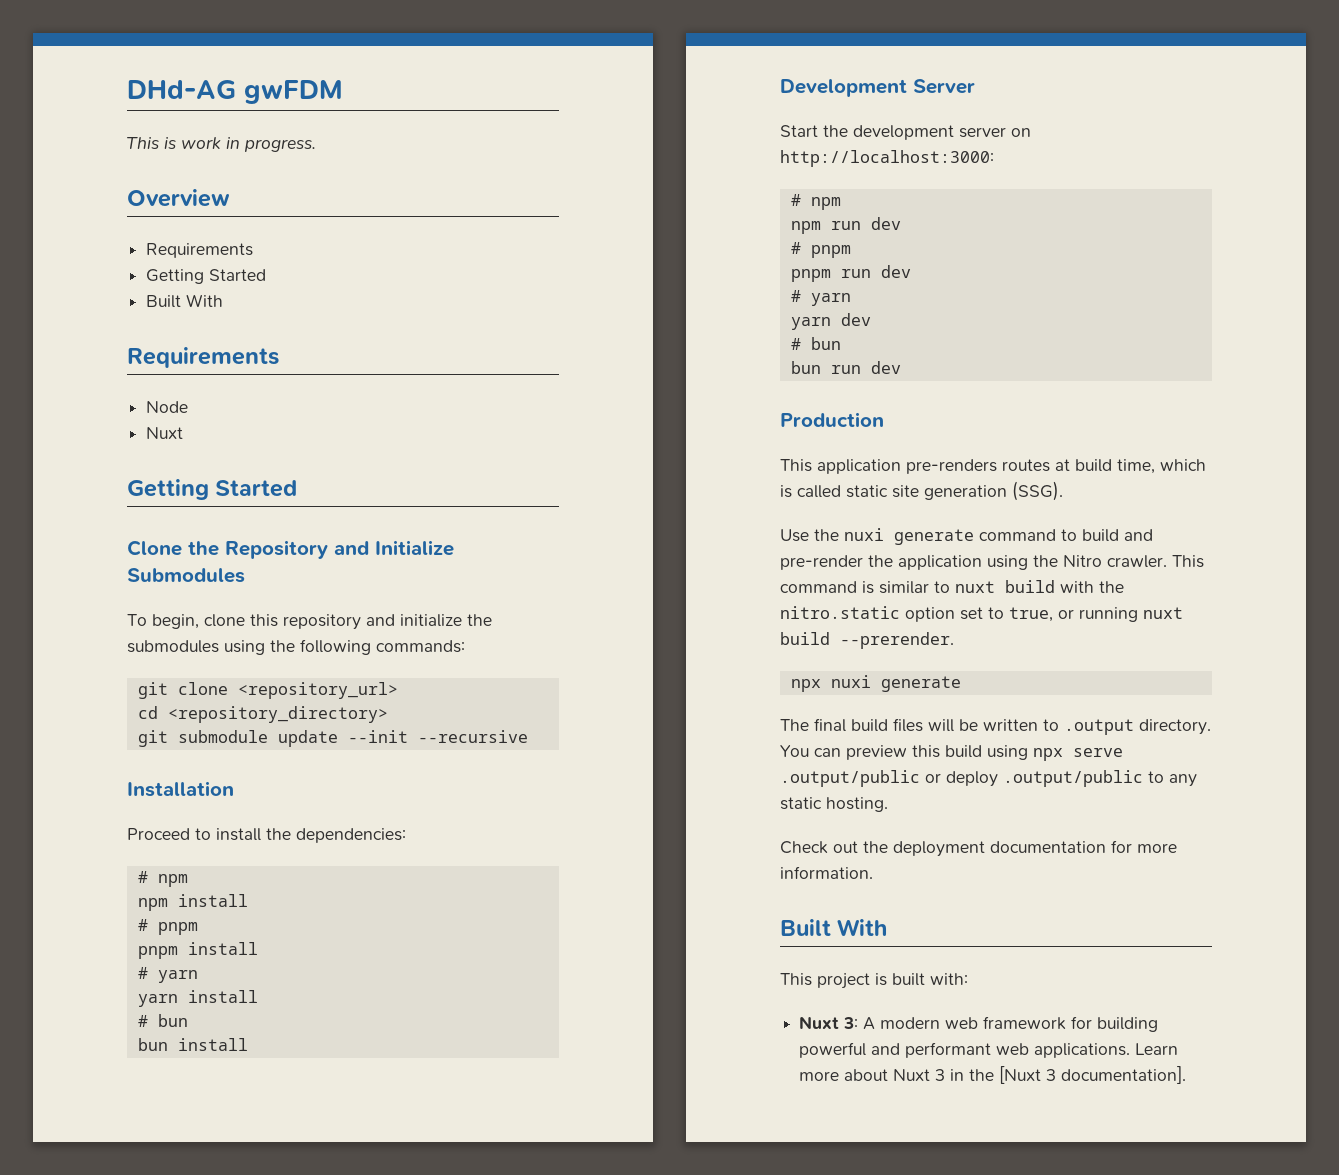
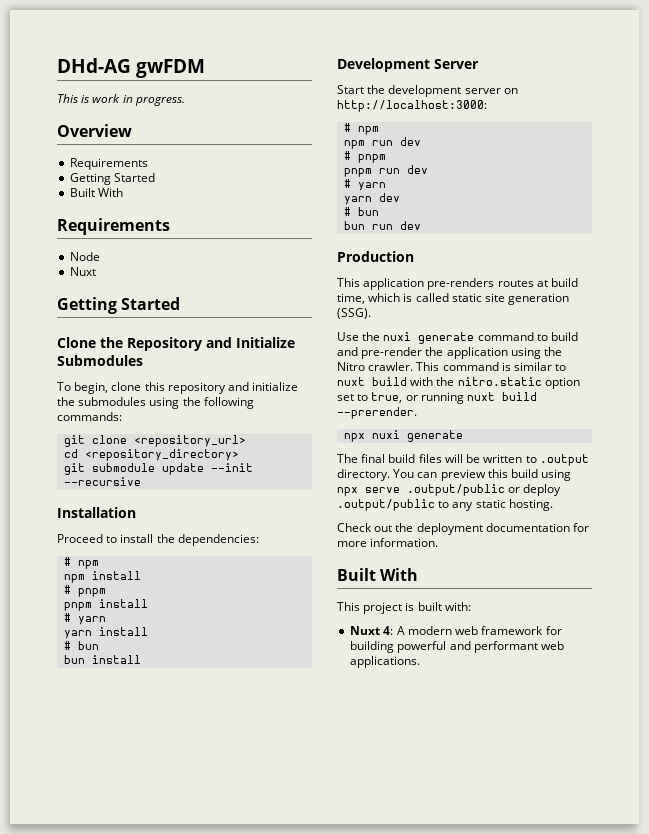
- Nuxt 3: A modern web framework for building powerful and performant web applications. Learn more about Nuxt 3 in the [Nuxt 3 documentation].
+ Nuxt 4: A modern web framework for building powerful and performant web applications.

